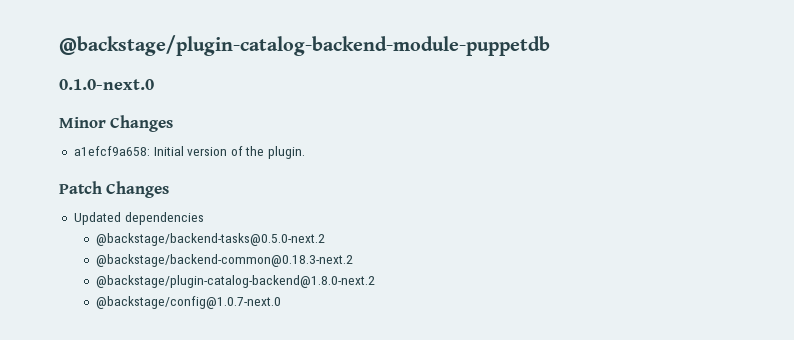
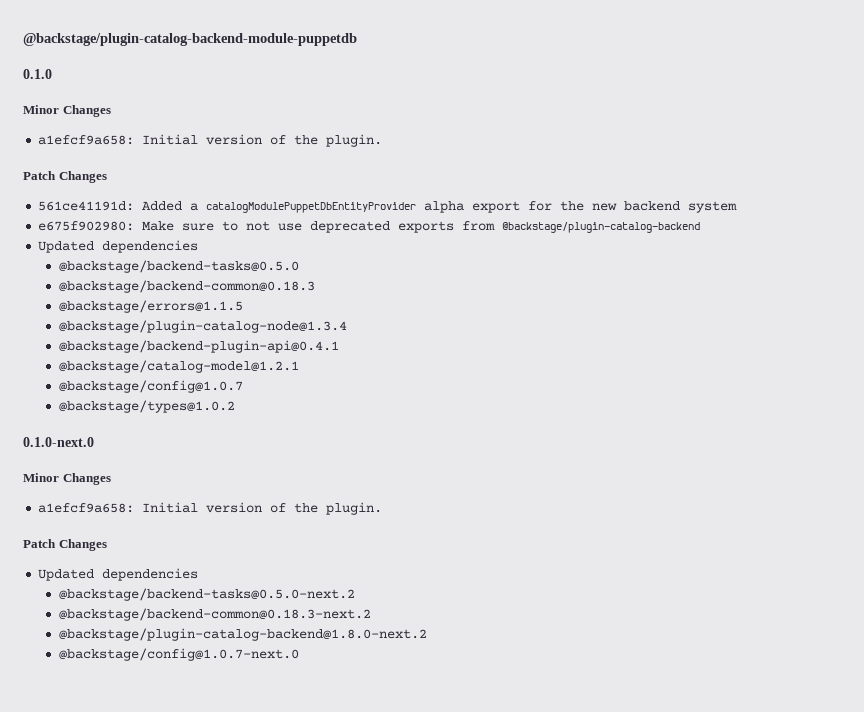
+ 0.1.0
+ Minor Changes
+ a1efcf9a658: Initial version of the plugin.
+ Patch Changes
+ 561ce41191d: Added a catalogModulePuppetDbEntityProvider alpha export for the new backend system
+ e675f902980: Make sure to not use deprecated exports from @backstage/plugin-catalog-backend
+ Updated dependencies
+ @backstage/backend-tasks@0.5.0
+ @backstage/backend-common@0.18.3
+ @backstage/errors@1.1.5
+ @backstage/plugin-catalog-node@1.3.4
+ @backstage/backend-plugin-api@0.4.1
+ @backstage/catalog-model@1.2.1
+ @backstage/config@1.0.7
+ @backstage/types@1.0.2

